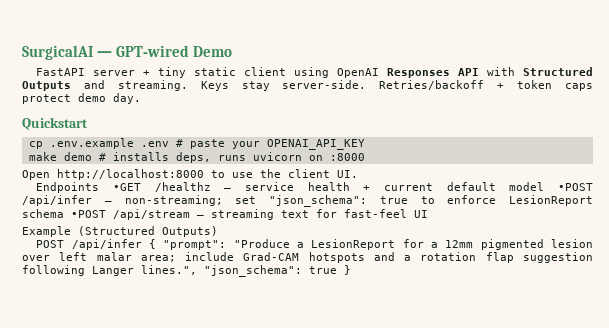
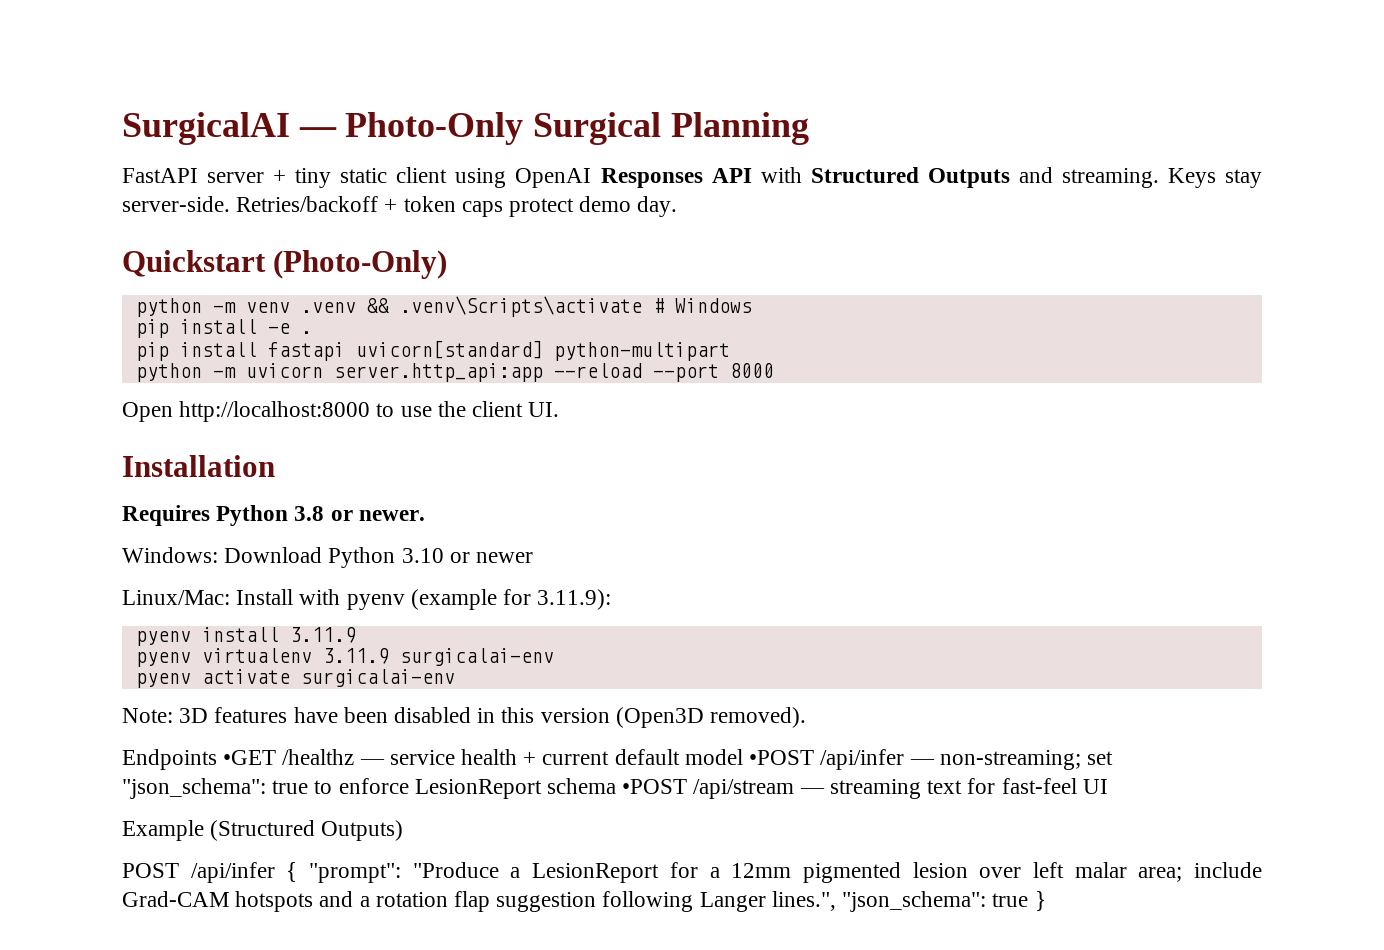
- SurgicalAI — GPT‑wired Demo
+ SurgicalAI — Photo-Only Surgical Planning
- Quickstart
- cp .env.example .env # paste your OPENAI_API_KEY
- make demo # installs deps, runs uvicorn on :8000
+ Quickstart (Photo-Only)
+ python -m venv .venv && .venv\Scripts\activate # Windows
+ pip install -e .
+ pip install fastapi uvicorn[standard] python-multipart
+ python -m uvicorn server.http_api:app --reload --port 8000
+ Installation
+ Requires Python 3.8 or newer.
+ Windows: Download Python 3.10 or newer
+ Linux/Mac: Install with pyenv (example for 3.11.9):
+ pyenv install 3.11.9
+ pyenv virtualenv 3.11.9 surgicalai-env
+ pyenv activate surgicalai-env
+ Note: 3D features have been disabled in this version (Open3D removed).

